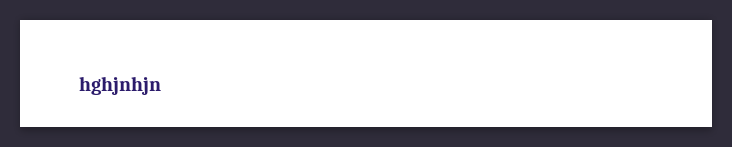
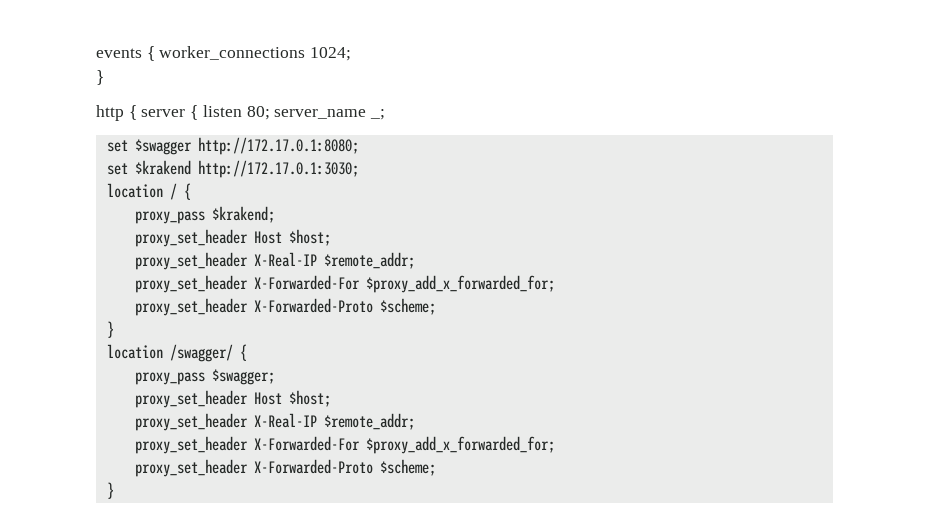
- hghjnhjn
+ events { worker_connections 1024;
+ }
+ http { server { listen 80; server_name _;
+ set $swagger http://172.17.0.1:8080;
+ set $krakend http://172.17.0.1:3030;
+ location / {
+ proxy_pass $krakend;
+ proxy_set_header Host $host;
+ proxy_set_header X-Real-IP $remote_addr;
+ proxy_set_header X-Forwarded-For $proxy_add_x_forwarded_for;
+ proxy_set_header X-Forwarded-Proto $scheme;
+ }
+ location /swagger/ {
+ proxy_pass $swagger;
+ proxy_set_header Host $host;
+ proxy_set_header X-Real-IP $remote_addr;
+ proxy_set_header X-Forwarded-For $proxy_add_x_forwarded_for;
+ proxy_set_header X-Forwarded-Proto $scheme;
+ }

